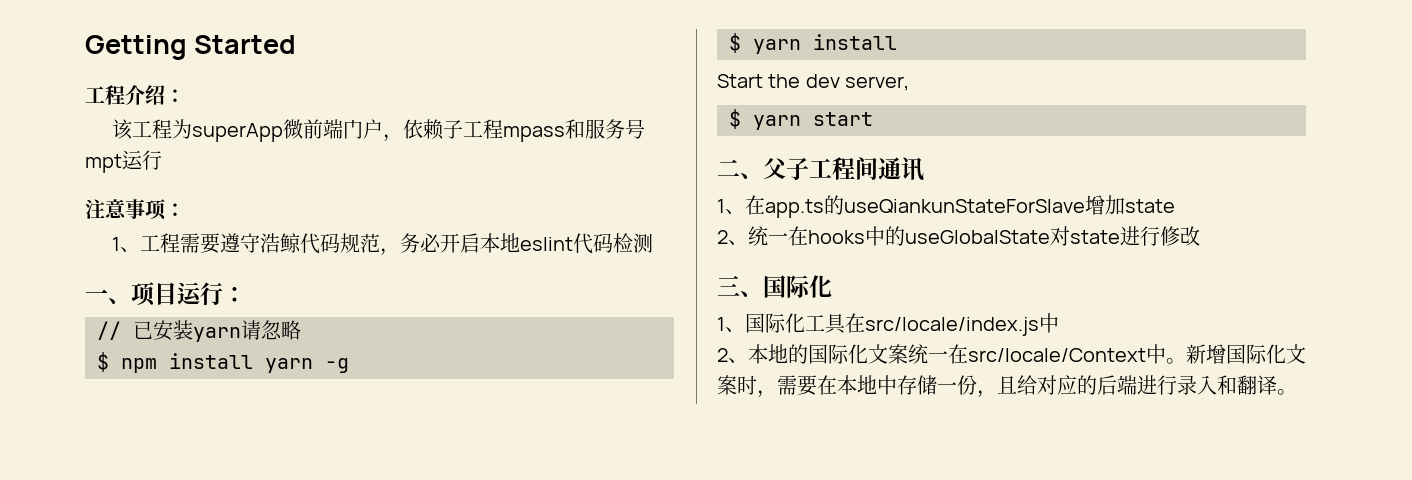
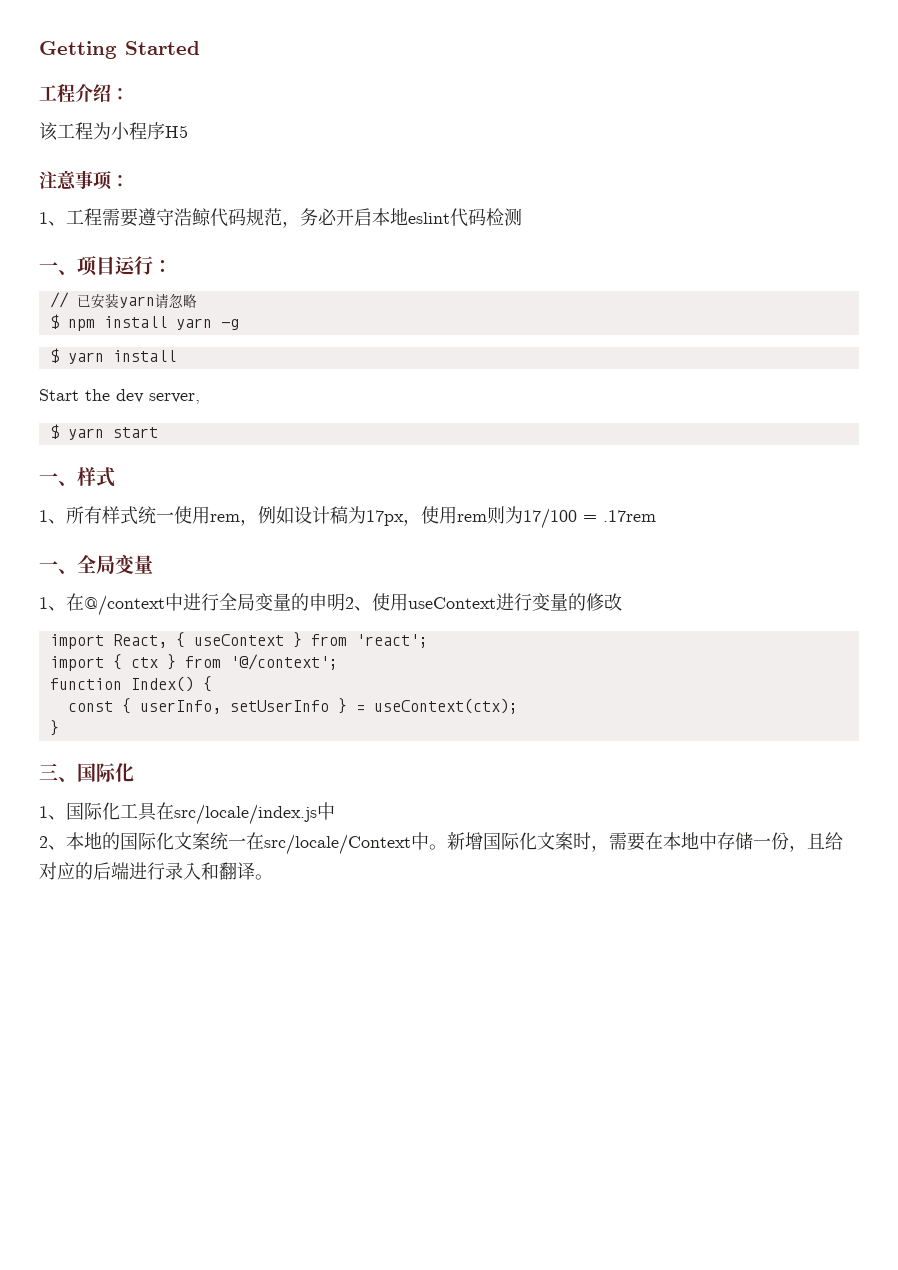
- 该工程为superApp微前端门户，依赖子工程mpass和服务号mpt运行
+ 该工程为小程序H5
- 二、父子工程间通讯
- 1、在app.ts的useQiankunStateForSlave增加state
- 2、统一在hooks中的useGlobalState对state进行修改
+ 一、样式
+ 1、所有样式统一使用rem，例如设计稿为17px，使用rem则为17/100 = .17rem
+ 一、全局变量
+ 1、在@/context中进行全局变量的申明2、使用useContext进行变量的修改
+ import React, { useContext } from 'react';
+ import { ctx } from '@/context';
+ function Index() {
+ const { userInfo, setUserInfo } = useContext(ctx);
+ }

